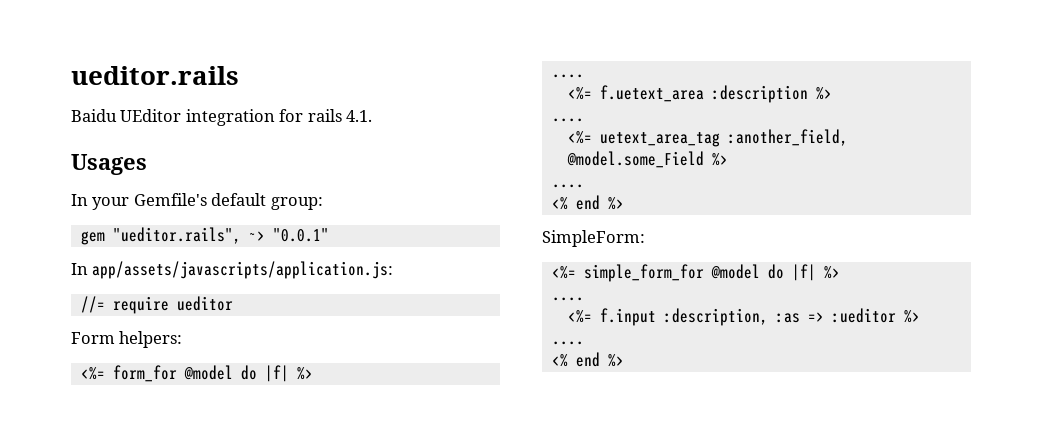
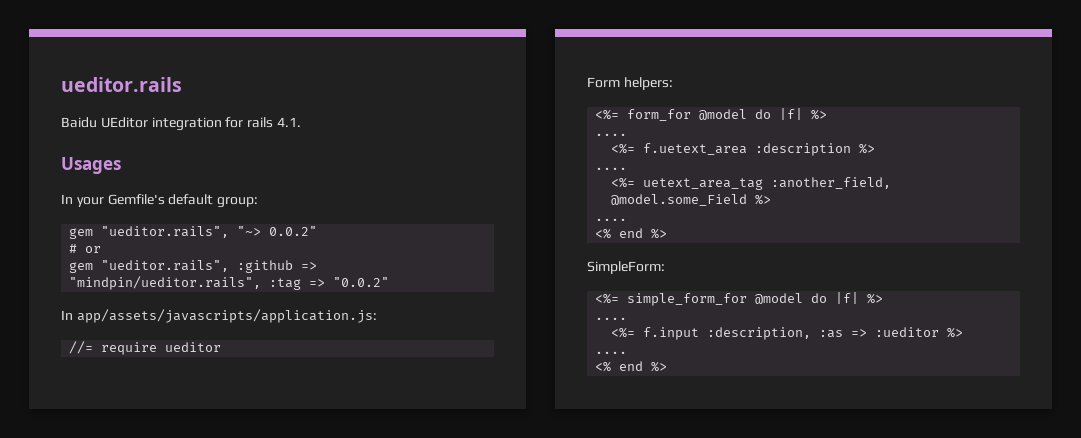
- gem "ueditor.rails", ~> "0.0.1"
+ gem "ueditor.rails", "~> 0.0.2"
+ # or
+ gem "ueditor.rails", :github => "mindpin/ueditor.rails", :tag => "0.0.2"

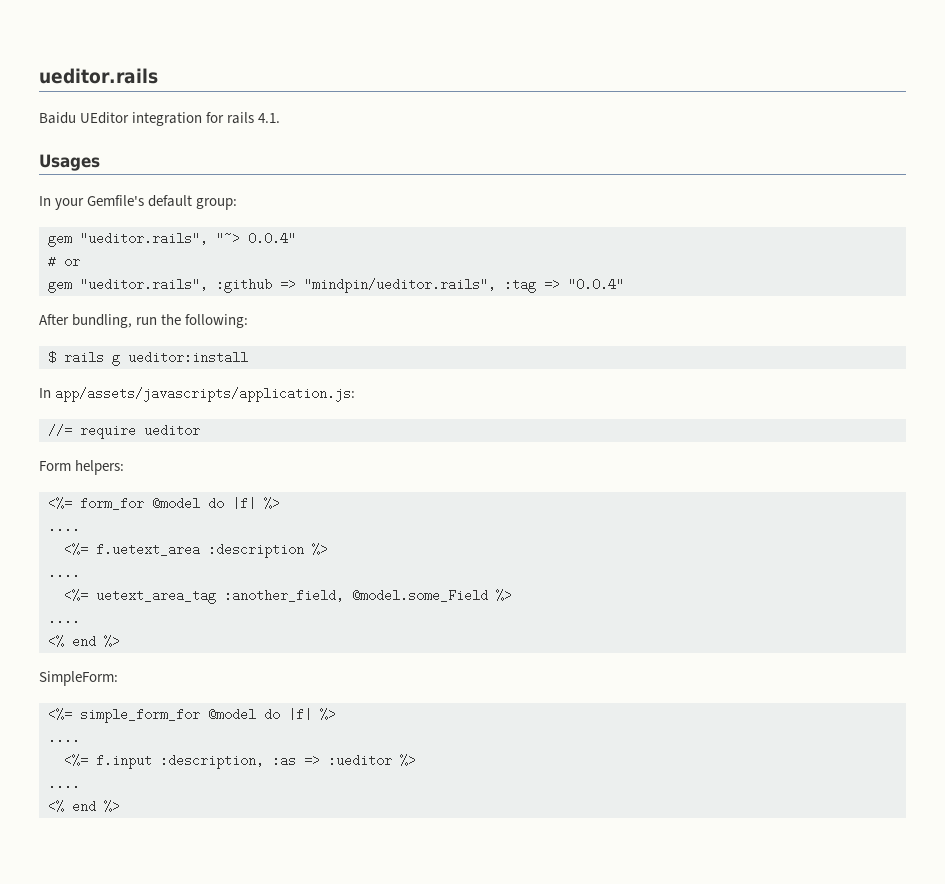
- gem "ueditor.rails", "~> 0.0.2"
+ gem "ueditor.rails", "~> 0.0.4"
- gem "ueditor.rails", :github => "mindpin/ueditor.rails", :tag => "0.0.2"
+ gem "ueditor.rails", :github => "mindpin/ueditor.rails", :tag => "0.0.4"
+ After bundling, run the following:
+ $ rails g ueditor:install

